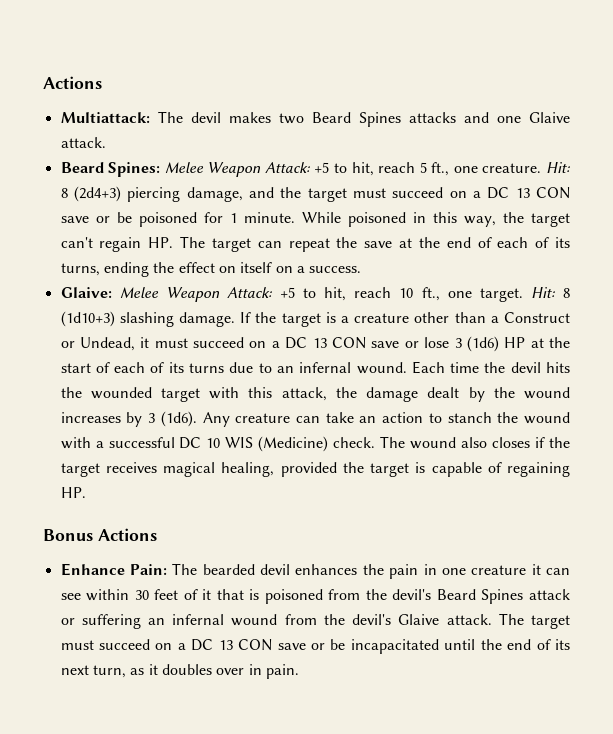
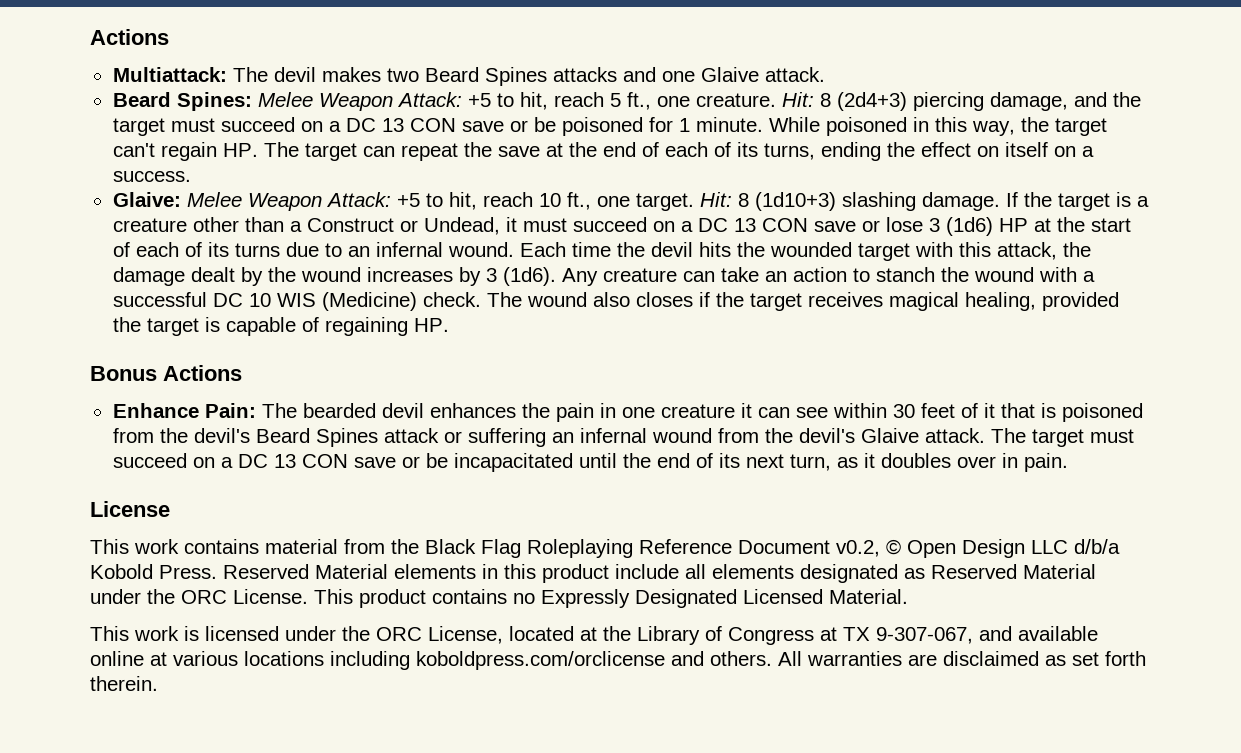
+ License
+ This work contains material from the Black Flag Roleplaying Reference Document v0.2, © Open Design LLC d/b/a Kobold Press. Reserved Material elements in this product include all elements designated as Reserved Material under the ORC License. This product contains no Expressly Designated Licensed Material.
+ This work is licensed under the ORC License, located at the Library of Congress at TX 9-307-067, and available online at various locations including koboldpress.com/orclicense and others. All warranties are disclaimed as set forth therein.

